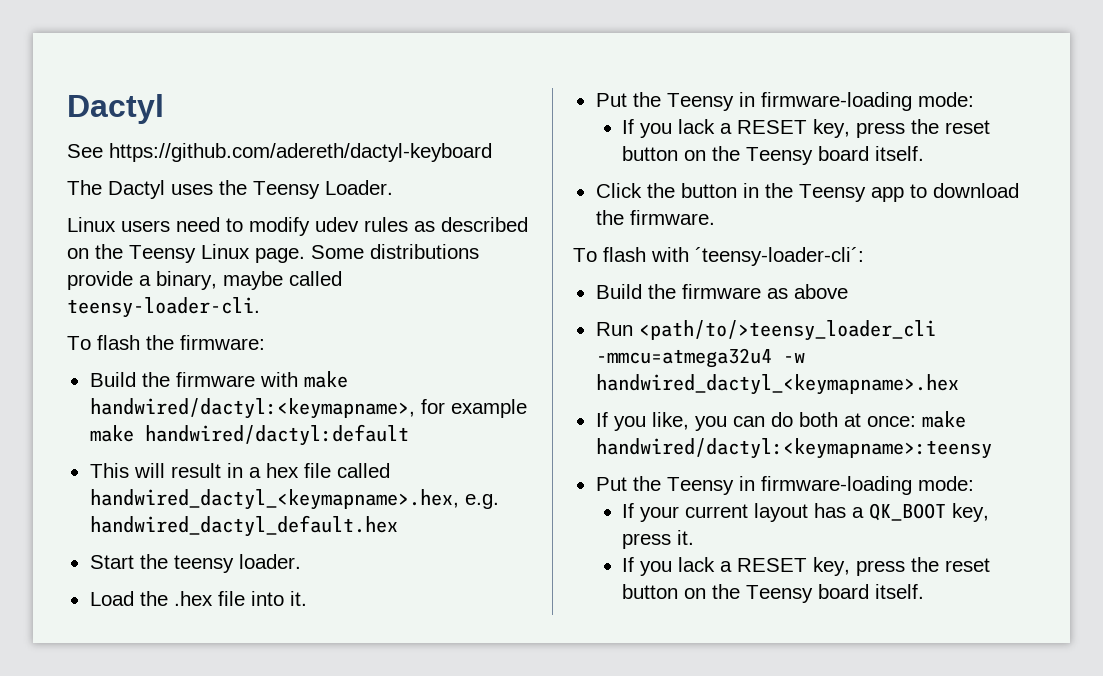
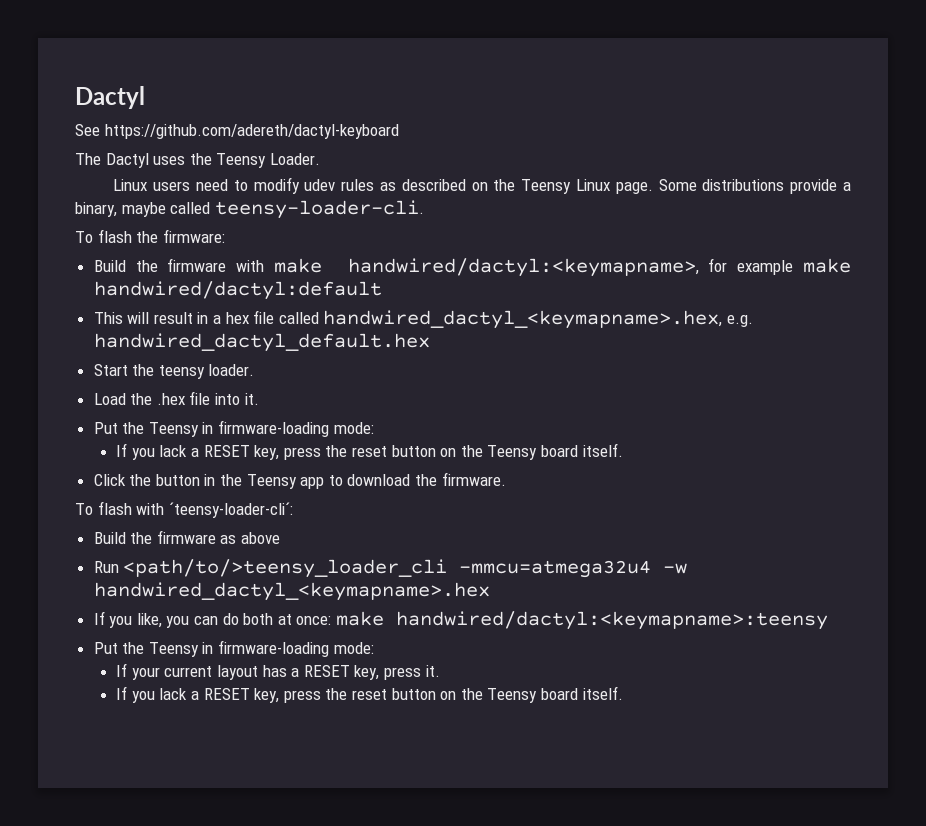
- If your current layout has a QK_BOOT key, press it.
+ If your current layout has a RESET key, press it.

